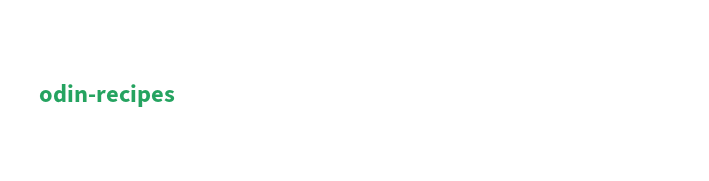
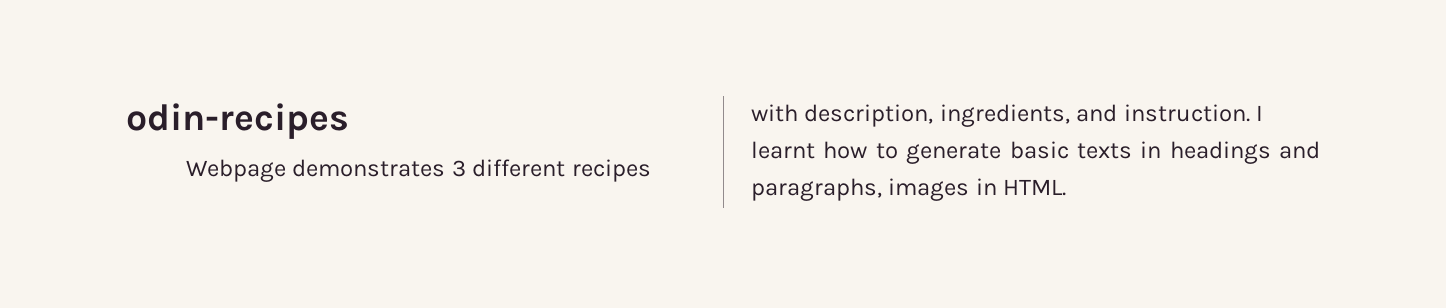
+ Webpage demonstrates 3 different recipes with description, ingredients, and instruction. I learnt how to generate basic texts in headings and paragraphs, images in HTML.

